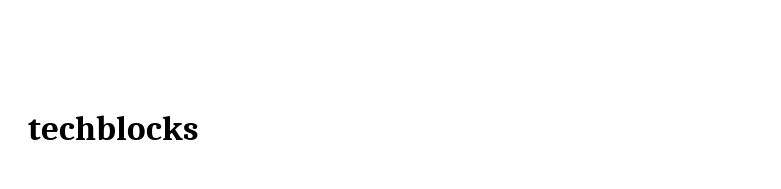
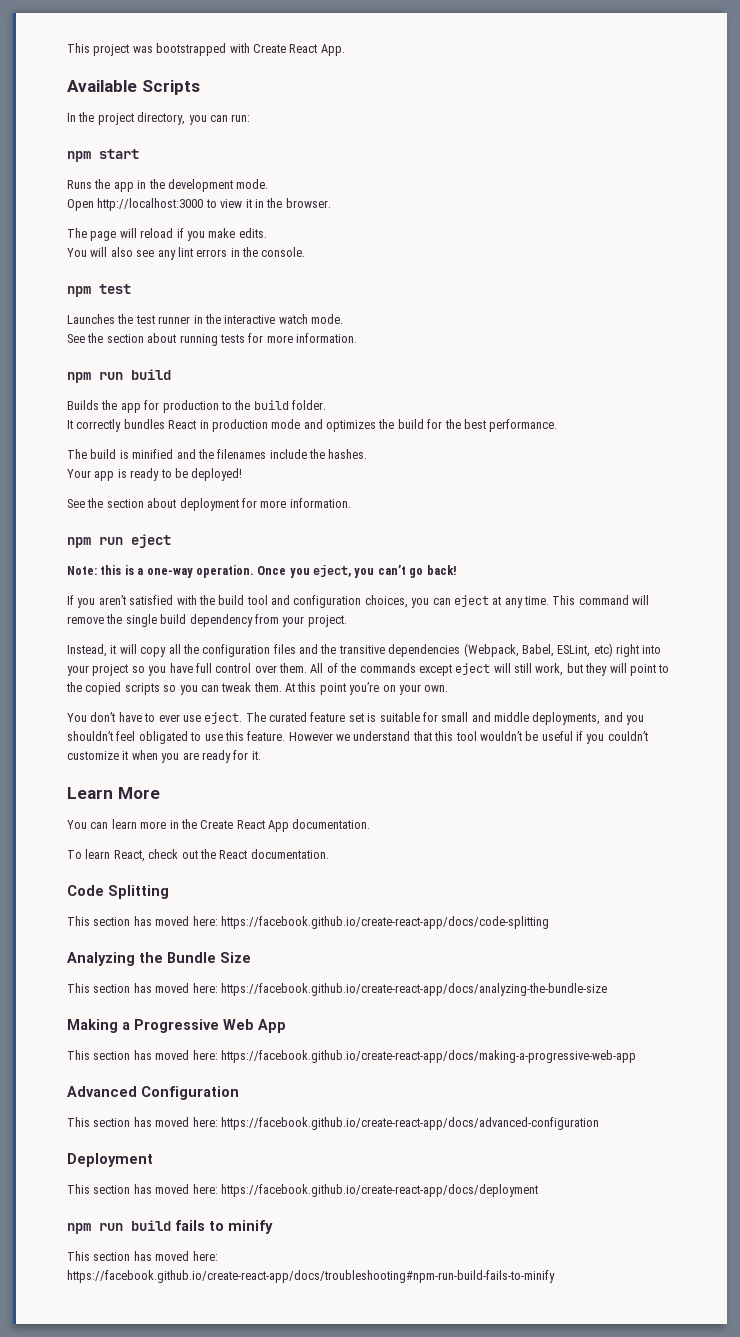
- techblocks
+ This project was bootstrapped with Create React App.
+ Available Scripts
+ In the project directory, you can run:
+ npm start
+ Runs the app in the development mode.
+ Open http://localhost:3000 to view it in the browser.
+ The page will reload if you make edits.
+ You will also see any lint errors in the console.
+ npm test
+ Launches the test runner in the interactive watch mode.
+ See the section about running tests for more information.
+ npm run build
+ Builds the app for production to the build folder.
+ It correctly bundles React in production mode and optimizes the build for the best performance.
+ The build is minified and the filenames include the hashes.
+ Your app is ready to be deployed!
+ See the section about deployment for more information.
+ npm run eject
+ Note: this is a one-way operation. Once you eject, you can’t go back!
+ If you aren’t satisfied with the build tool and configuration choices, you can eject at any time. This command will remove the single build dependency from your project.
+ Instead, it will copy all the configuration files and the transitive dependencies (Webpack, Babel, ESLint, etc) right into your project so you have full control over them. All of the commands except eject will still work, but they will point to the copied scripts so you can tweak them. At this point you’re on your own.
+ You don’t have to ever use eject. The curated feature set is suitable for small and middle deployments, and you shouldn’t feel obligated to use this feature. However we understand that this tool wouldn’t be useful if you couldn’t customize it when you are ready for it.
+ Learn More
+ You can learn more in the Create React App documentation.
+ To learn React, check out the React documentation.
+ Code Splitting
+ This section has moved here: https://facebook.github.io/create-react-app/docs/code-splitting
+ Analyzing the Bundle Size
+ This section has moved here: https://facebook.github.io/create-react-app/docs/analyzing-the-bundle-size
+ Making a Progressive Web App
+ This section has moved here: https://facebook.github.io/create-react-app/docs/making-a-progressive-web-app
+ Advanced Configuration
+ This section has moved here: https://facebook.github.io/create-react-app/docs/advanced-configuration
+ Deployment
+ This section has moved here: https://facebook.github.io/create-react-app/docs/deployment
+ npm run build fails to minify
+ This section has moved here: https://facebook.github.io/create-react-app/docs/troubleshooting#npm-run-build-fails-to-minify

